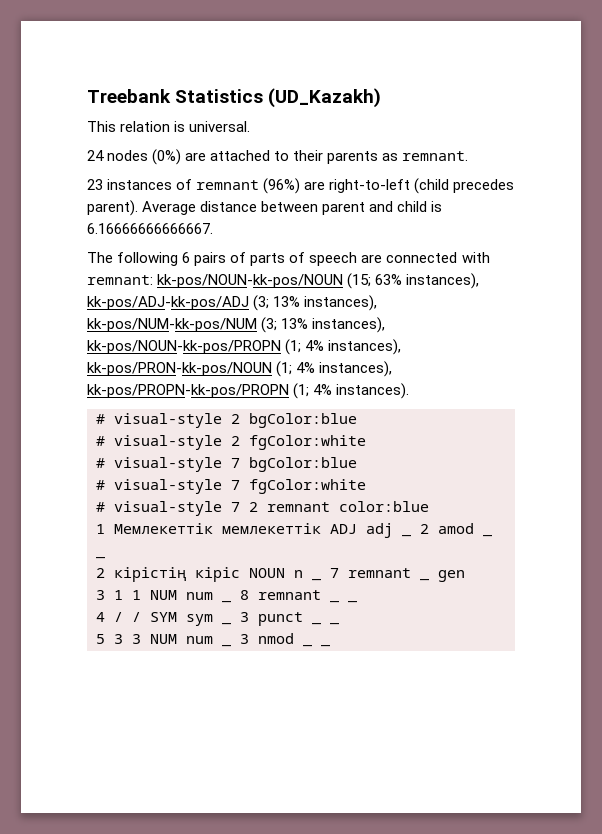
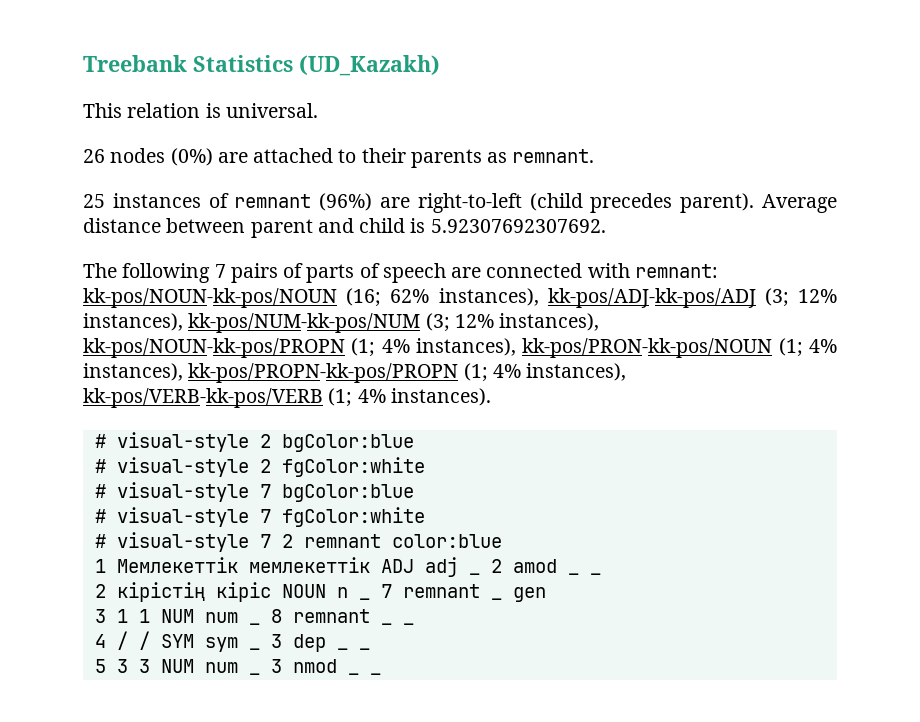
- 24 nodes (0%) are attached to their parents as remnant.
+ 26 nodes (0%) are attached to their parents as remnant.
- 23 instances of remnant (96%) are right-to-left (child precedes parent).
+ 25 instances of remnant (96%) are right-to-left (child precedes parent).
- Average distance between parent and child is 6.16666666666667.
+ Average distance between parent and child is 5.92307692307692.
- The following 6 pairs of parts of speech are connected with remnant: kk-pos/NOUN-kk-pos/NOUN (15; 63% instances), kk-pos/ADJ-kk-pos/ADJ (3; 13% instances), kk-pos/NUM-kk-pos/NUM (3; 13% instances), kk-pos/NOUN-kk-pos/PROPN (1; 4% instances), kk-pos/PRON-kk-pos/NOUN (1; 4% instances), kk-pos/PROPN-kk-pos/PROPN (1; 4% instances).
+ The following 7 pairs of parts of speech are connected with remnant: kk-pos/NOUN-kk-pos/NOUN (16; 62% instances), kk-pos/ADJ-kk-pos/ADJ (3; 12% instances), kk-pos/NUM-kk-pos/NUM (3; 12% instances), kk-pos/NOUN-kk-pos/PROPN (1; 4% instances), kk-pos/PRON-kk-pos/NOUN (1; 4% instances), kk-pos/PROPN-kk-pos/PROPN (1; 4% instances), kk-pos/VERB-kk-pos/VERB (1; 4% instances).
- 4 / / SYM sym _ 3 punct _ _
+ 4 / / SYM sym _ 3 dep _ _

